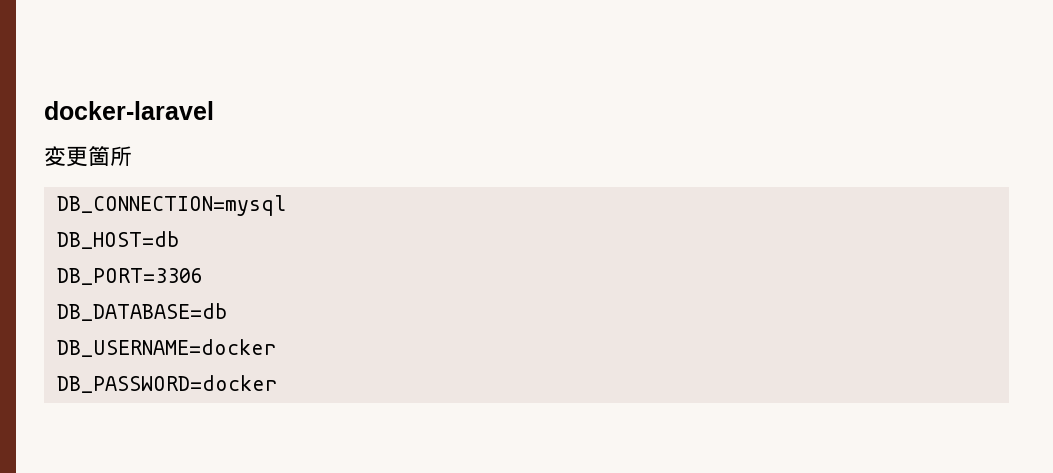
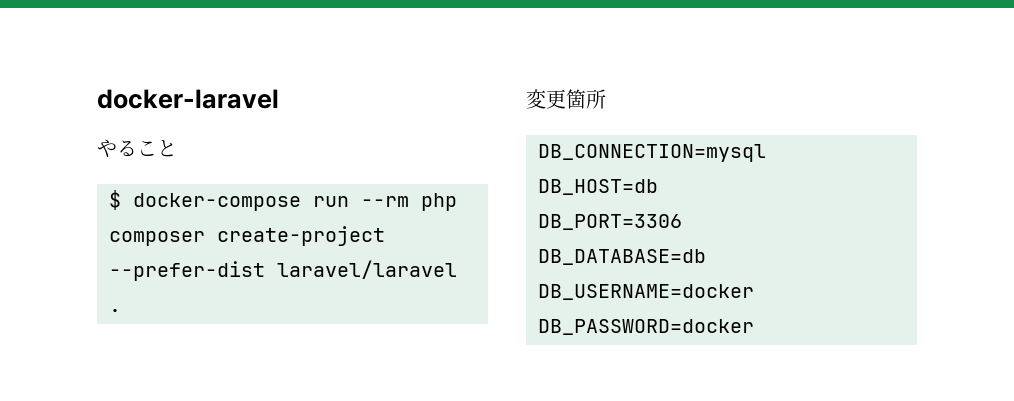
+ やること
+ $ docker-compose run --rm php composer create-project --prefer-dist laravel/laravel .

